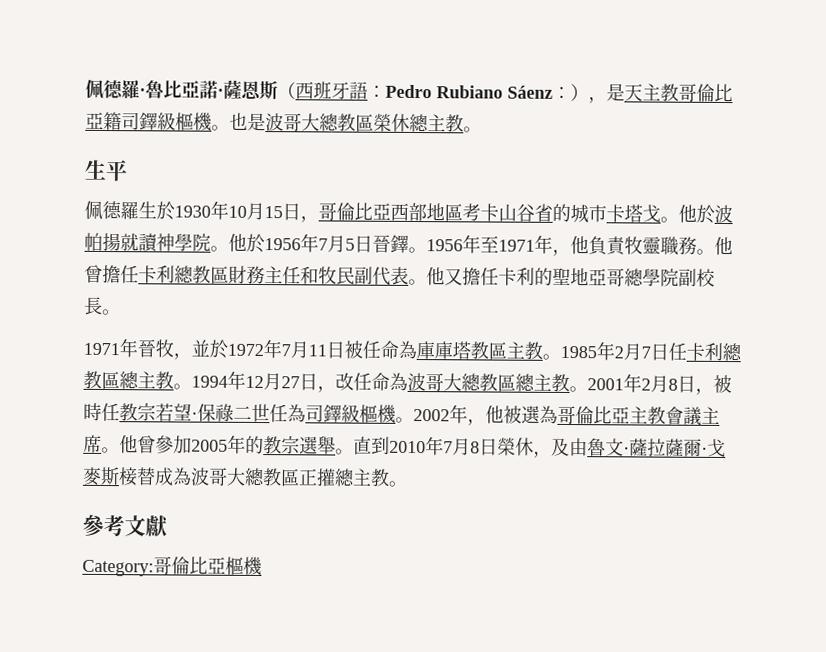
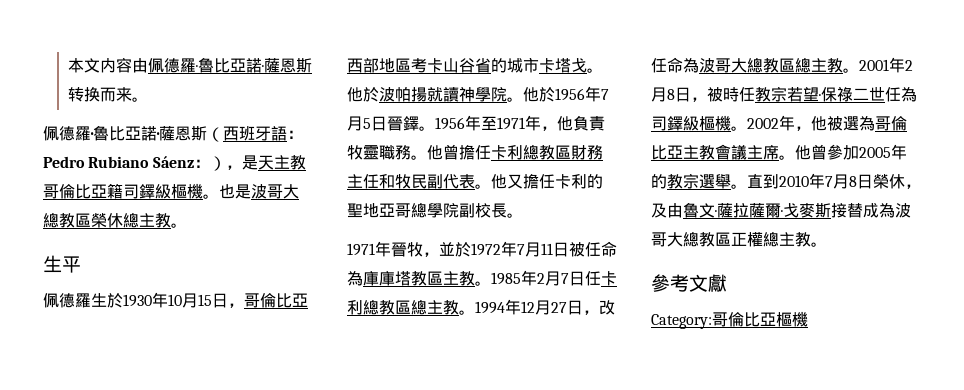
+ 本文内容由佩德羅·魯比亞諾·薩恩斯转换而来。
- 直到2010年7月8日榮休，及由魯文·薩拉薩爾·戈麥斯椄替成為波哥大總教區正㩲總主教。
+ 直到2010年7月8日榮休，及由魯文·薩拉薩爾·戈麥斯接替成為波哥大總教區正權總主教。

